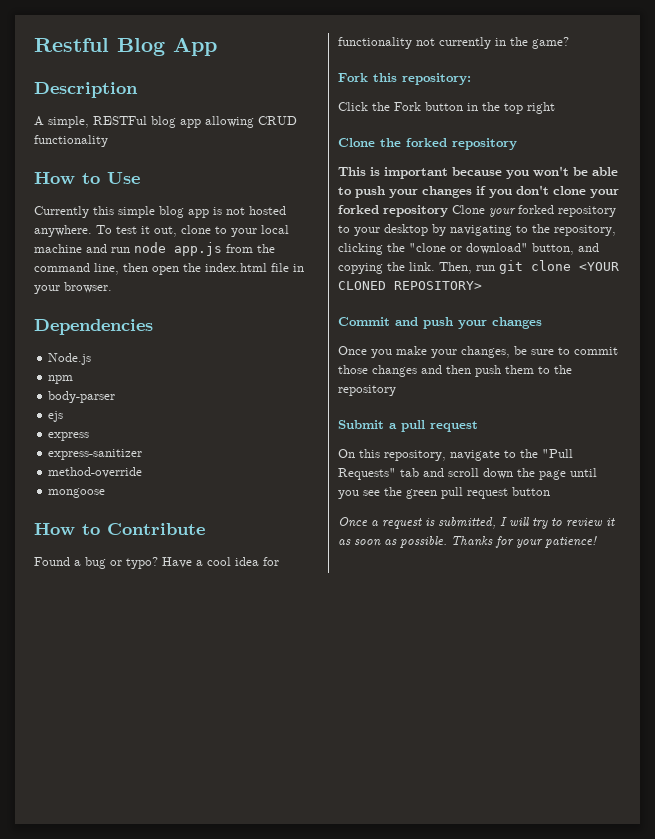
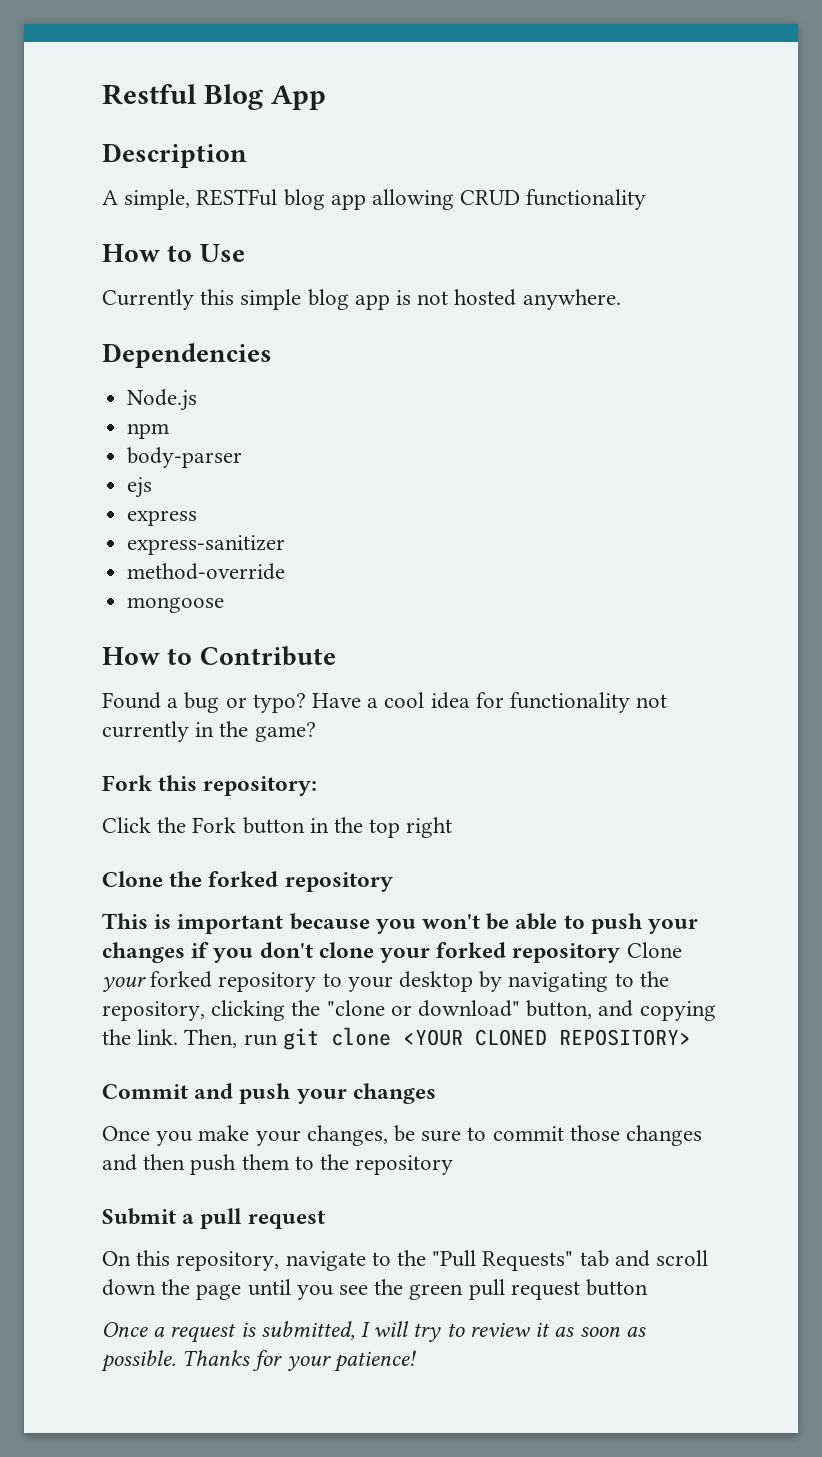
- To test it out, clone to your local machine and run node app.js from the command line, then open the index.html file in your browser.

